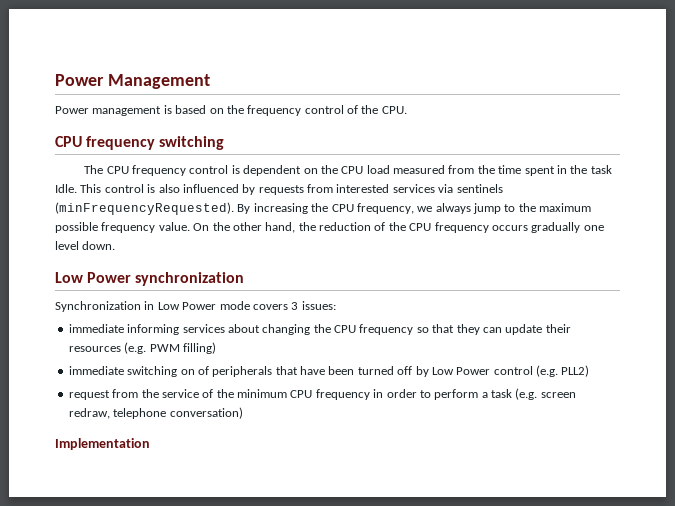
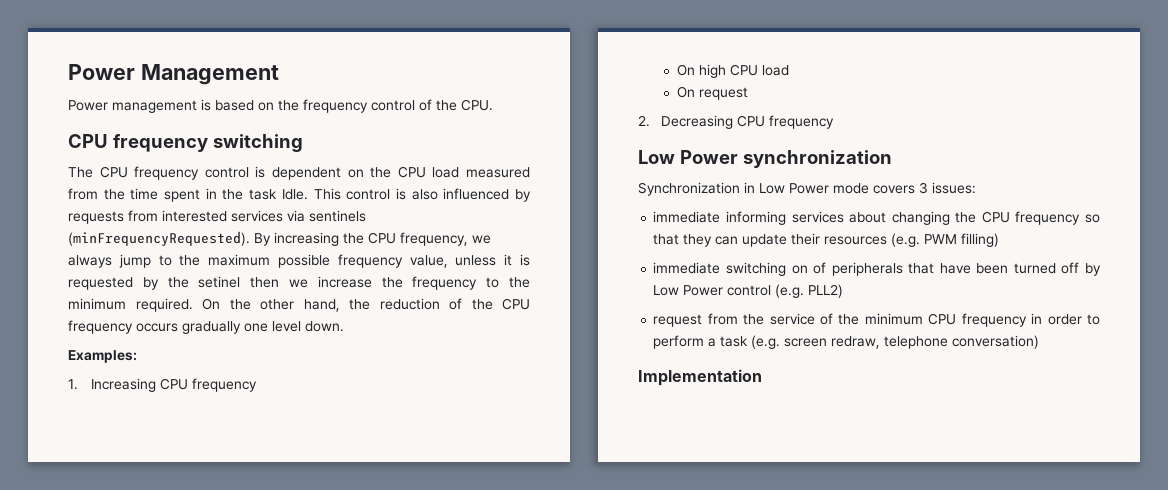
- By increasing the CPU frequency, we always jump to the maximum possible frequency value.
+ By increasing the CPU frequency, we always jump to the maximum possible frequency value, unless it is requested by the setinel then we increase the frequency to the minimum required.
+ Examples:
+ 1. Increasing CPU frequency
+ On high CPU load
+ On request
+ 2. Decreasing CPU frequency

